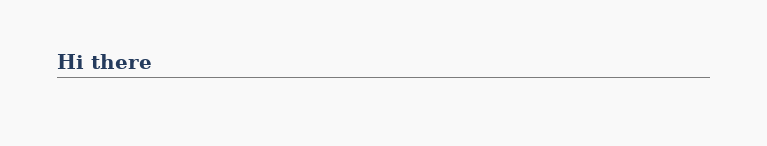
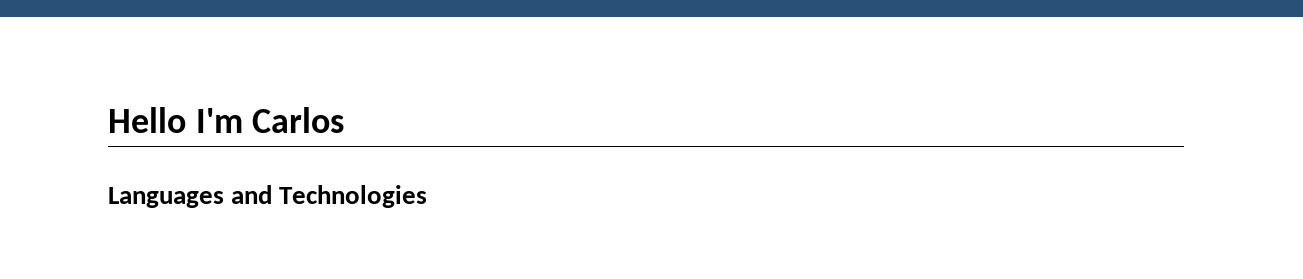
- Hi there
+ Hello I'm Carlos
+ Languages and Technologies

